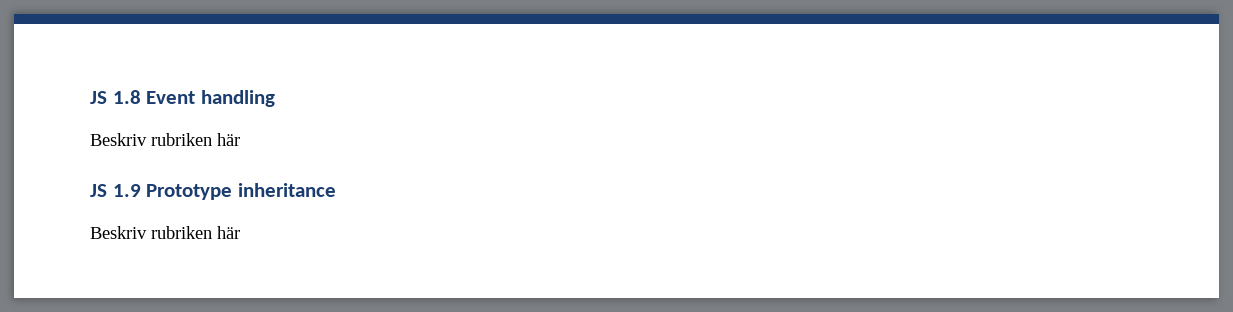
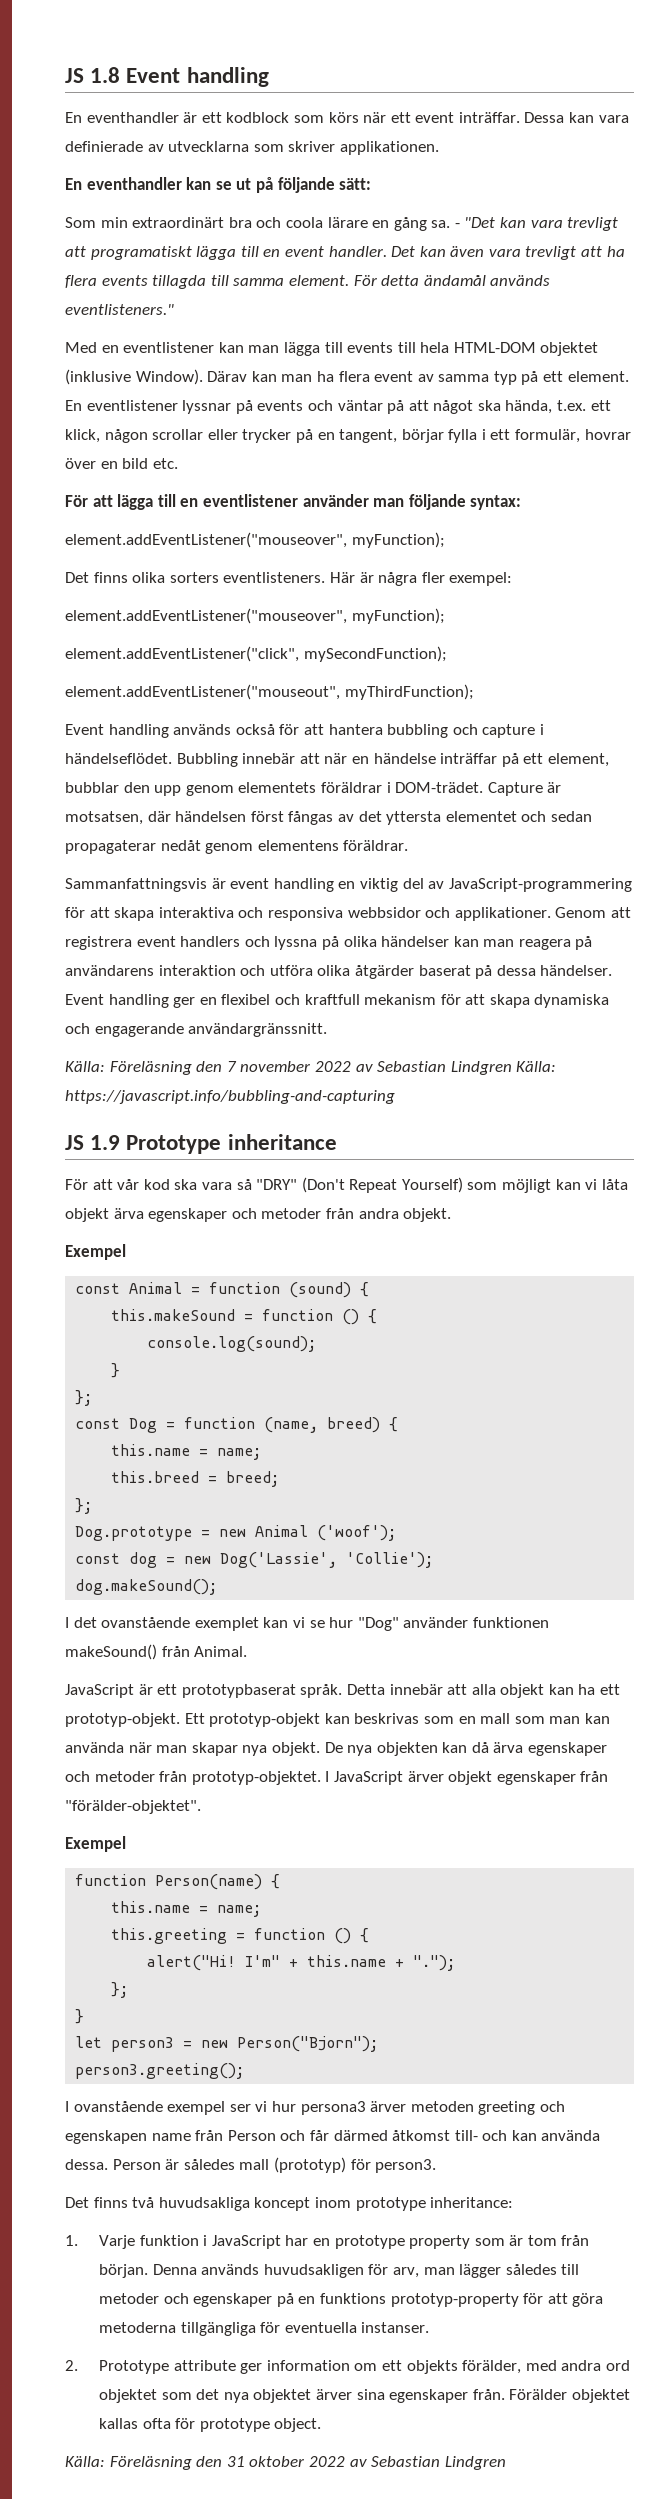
  JS 1.8 Event handling
- Beskriv rubriken här
+ En eventhandler är ett kodblock som körs när ett event inträffar. Dessa kan vara definierade av utvecklarna som skriver applikationen.
+ En eventhandler kan se ut på följande sätt:
+ Som min extraordinärt bra och coola lärare en gång sa. - "Det kan vara trevligt att programatiskt lägga till en event handler. Det kan även vara trevligt att ha flera events tillagda till samma element. För detta ändamål används eventlisteners."
+ Med en eventlistener kan man lägga till events till hela HTML-DOM objektet (inklusive Window). Därav kan man ha flera event av samma typ på ett element. En eventlistener lyssnar på events och väntar på att något ska hända, t.ex. ett klick, någon scrollar eller trycker på en tangent, börjar fylla i ett formulär, hovrar över en bild etc.
+ För att lägga till en eventlistener använder man följande syntax:
+ element.addEventListener("mouseover", myFunction);
+ Det finns olika sorters eventlisteners. Här är några fler exempel:
+ element.addEventListener("mouseover", myFunction);
+ element.addEventListener("click", mySecondFunction);
+ element.addEventListener("mouseout", myThirdFunction);
+ Event handling används också för att hantera bubbling och capture i händelseflödet. Bubbling innebär att när en händelse inträffar på ett element, bubblar den upp genom elementets föräldrar i DOM-trädet. Capture är motsatsen, där händelsen först fångas av det yttersta elementet och sedan propagaterar nedåt genom elementens föräldrar.
+ Sammanfattningsvis är event handling en viktig del av JavaScript-programmering för att skapa interaktiva och responsiva webbsidor och applikationer. Genom att registrera event handlers och lyssna på olika händelser kan man reagera på användarens interaktion och utföra olika åtgärder baserat på dessa händelser. Event handling ger en flexibel och kraftfull mekanism för att skapa dynamiska och engagerande användargränssnitt.
+ Källa: Föreläsning den 7 november 2022 av Sebastian Lindgren Källa: https://javascript.info/bubbling-and-capturing
  JS 1.9 Prototype inheritance
- Beskriv rubriken här
+ För att vår kod ska vara så "DRY" (Don't Repeat Yourself) som möjligt kan vi låta objekt ärva egenskaper och metoder från andra objekt.
+ Exempel
+ const Animal = function (sound) {
+ this.makeSound = function () {
+ console.log(sound);
+ }
+ };
+ const Dog = function (name, breed) {
+ this.name = name;
+ this.breed = breed;
+ };
+ Dog.prototype = new Animal ('woof');
+ const dog = new Dog('Lassie', 'Collie');
+ dog.makeSound();
+ I det ovanstående exemplet kan vi se hur "Dog" använder funktionen makeSound() från Animal.
+ JavaScript är ett prototypbaserat språk. Detta innebär att alla objekt kan ha ett prototyp-objekt. Ett prototyp-objekt kan beskrivas som en mall som man kan använda när man skapar nya objekt. De nya objekten kan då ärva egenskaper och metoder från prototyp-objektet. I JavaScript ärver objekt egenskaper från "förälder-objektet".
+ Exempel
+ function Person(name) {
+ this.name = name;
+ this.greeting = function () {
+ alert("Hi! I'm" + this.name + ".");
+ };
+ }
+ let person3 = new Person("Bjorn");
+ person3.greeting();
+ I ovanstående exempel ser vi hur persona3 ärver metoden greeting och egenskapen name från Person och får därmed åtkomst till- och kan använda dessa. Person är således mall (prototyp) för person3.
+ Det finns två huvudsakliga koncept inom prototype inheritance:
+ 1. Varje funktion i JavaScript har en prototype property som är tom från början. Denna används huvudsakligen för arv, man lägger således till metoder och egenskaper på en funktions prototyp-property för att göra metoderna tillgängliga för eventuella instanser.
+ 2. Prototype attribute ger information om ett objekts förälder, med andra ord objektet som det nya objektet ärver sina egenskaper från. Förälder objektet kallas ofta för prototype object.
+ Källa: Föreläsning den 31 oktober 2022 av Sebastian Lindgren

